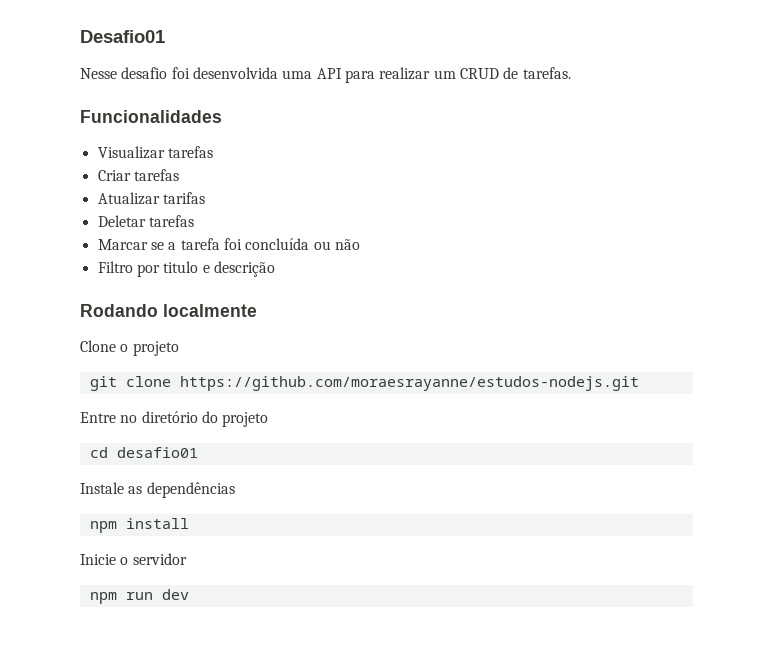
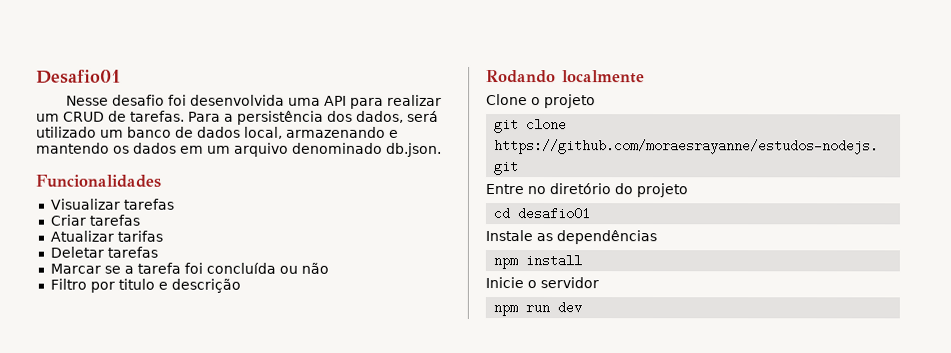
+ Para a persistência dos dados, será utilizado um banco de dados local, armazenando e mantendo os dados em um arquivo denominado db.json.

